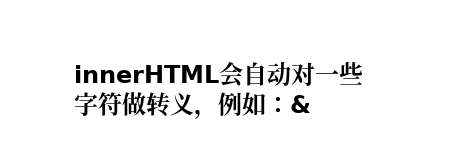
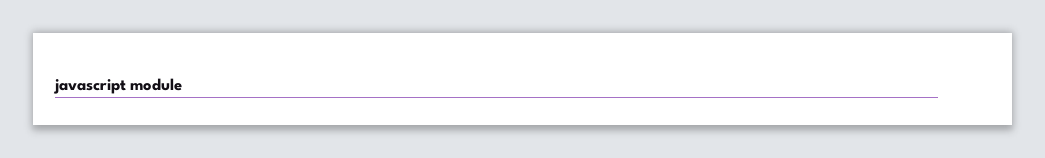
- innerHTML会自动对一些字符做转义，例如：&
+ javascript module

